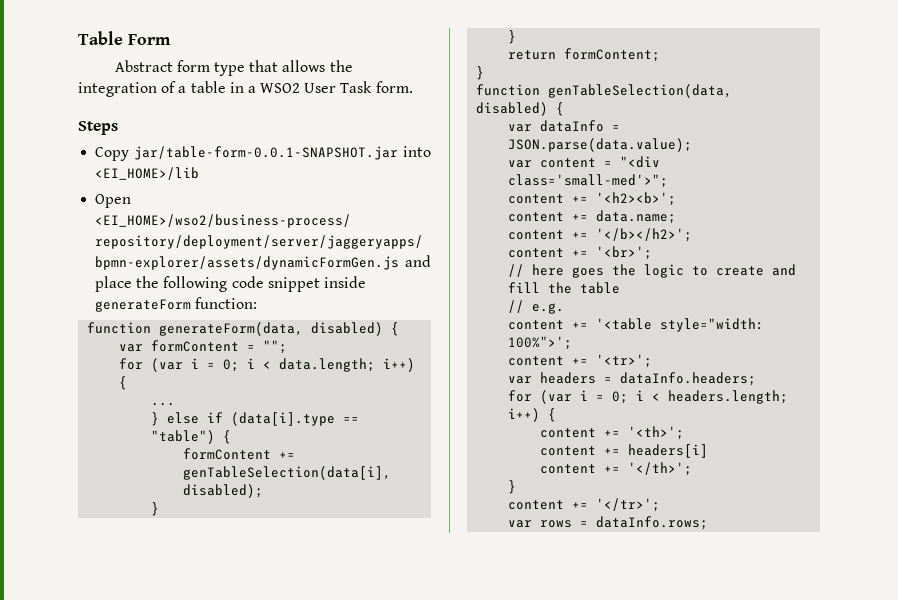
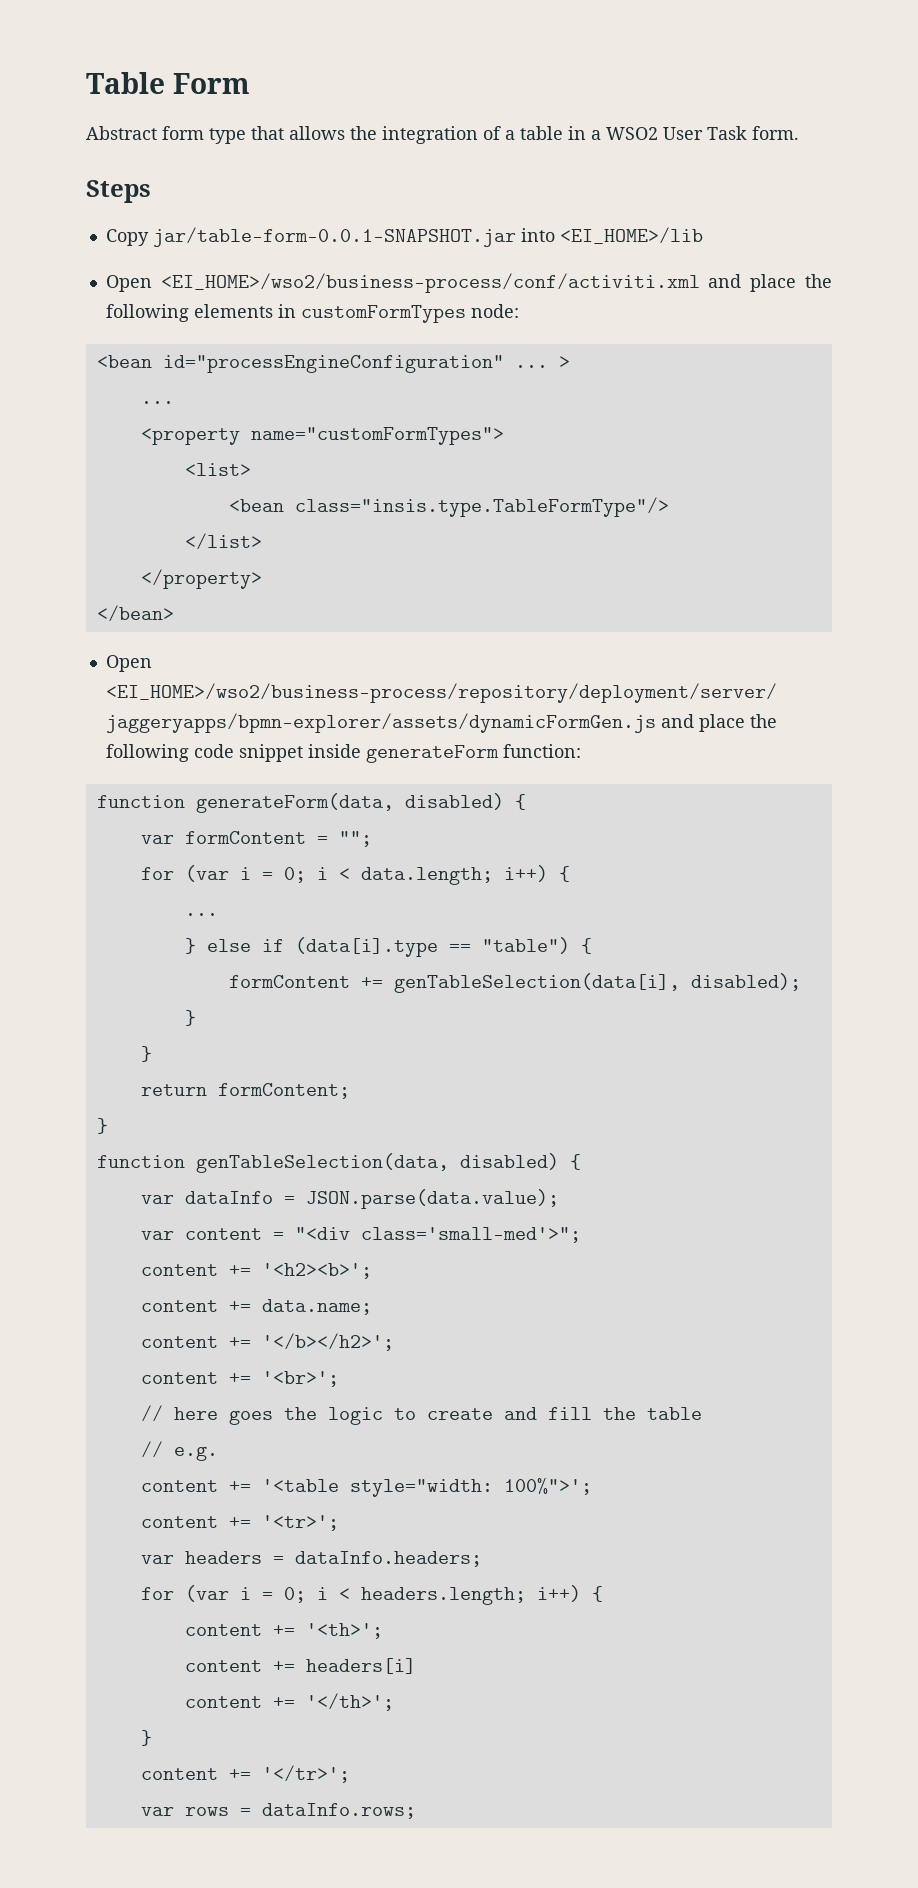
+ Open <EI_HOME>/wso2/business-process/conf/activiti.xml and place the following elements in customFormTypes node:
+ <bean id="processEngineConfiguration" ... >
+ ...
+ <property name="customFormTypes">
+ <list>
+ <bean class="insis.type.TableFormType"/>
+ </list>
+ </property>
+ </bean>

